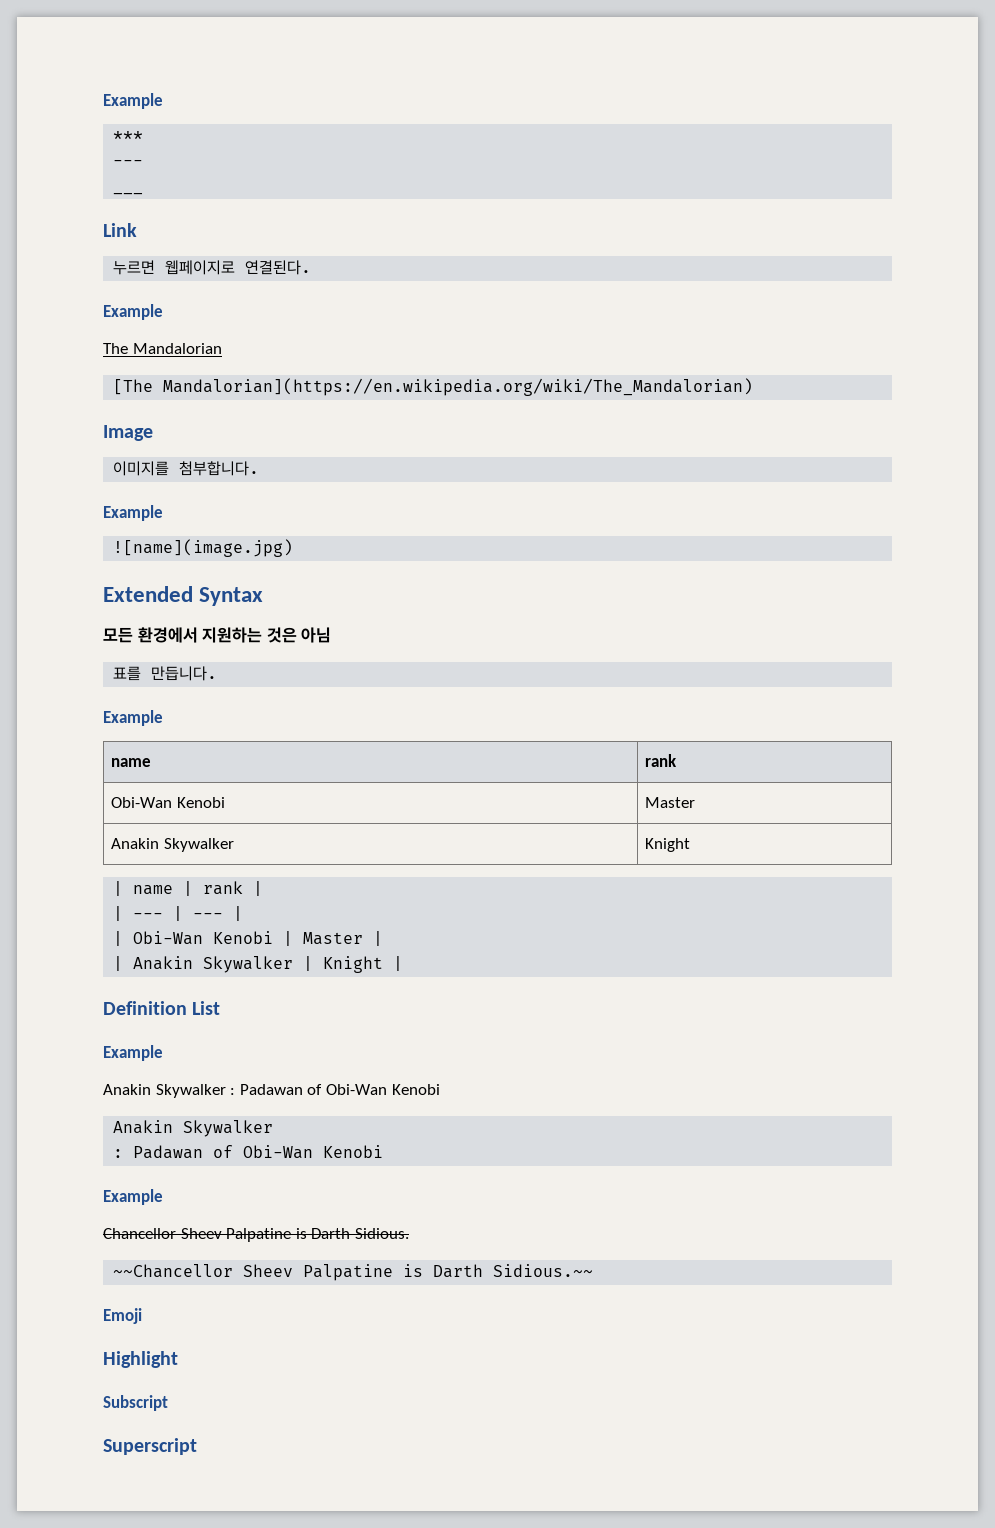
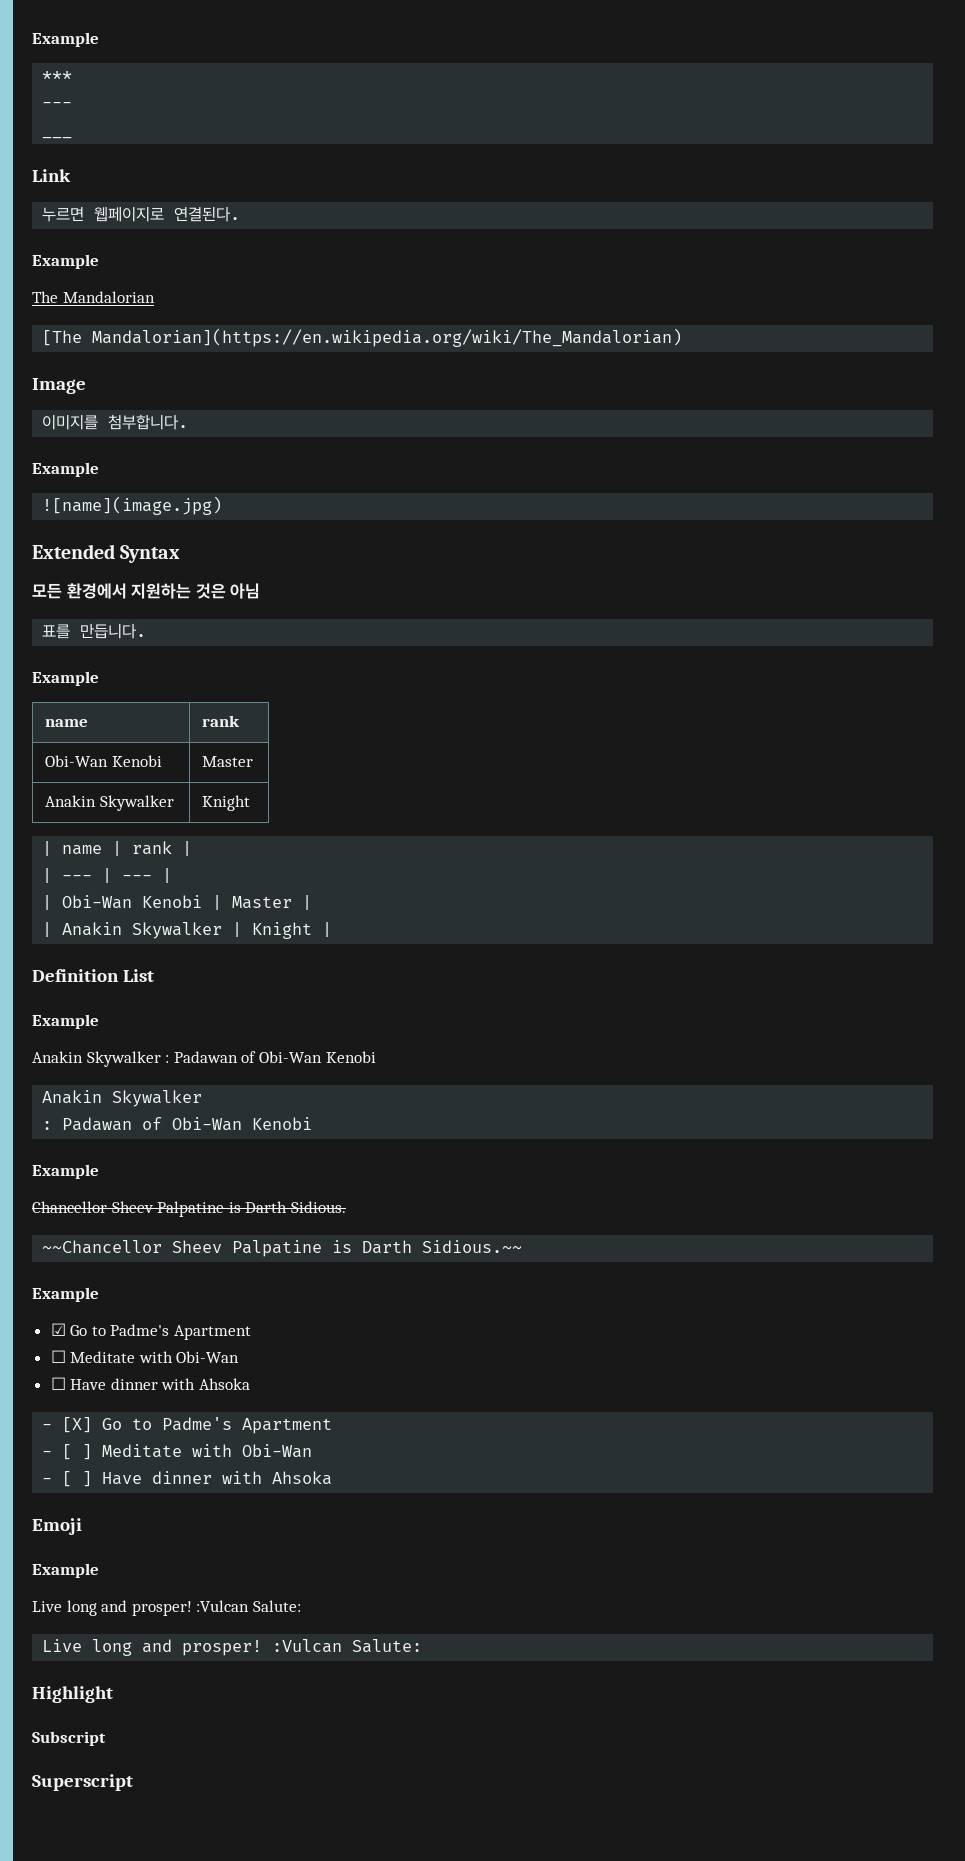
  ~~Chancellor Sheev Palpatine is Darth Sidious.~~
+ Example
+ ☑ Go to Padme's Apartment
+ ☐ Meditate with Obi-Wan
+ ☐ Have dinner with Ahsoka
+ - [X] Go to Padme's Apartment
+ - [ ] Meditate with Obi-Wan
+ - [ ] Have dinner with Ahsoka
  Emoji
+ Example
+ Live long and prosper! :Vulcan Salute:
+ Live long and prosper! :Vulcan Salute:

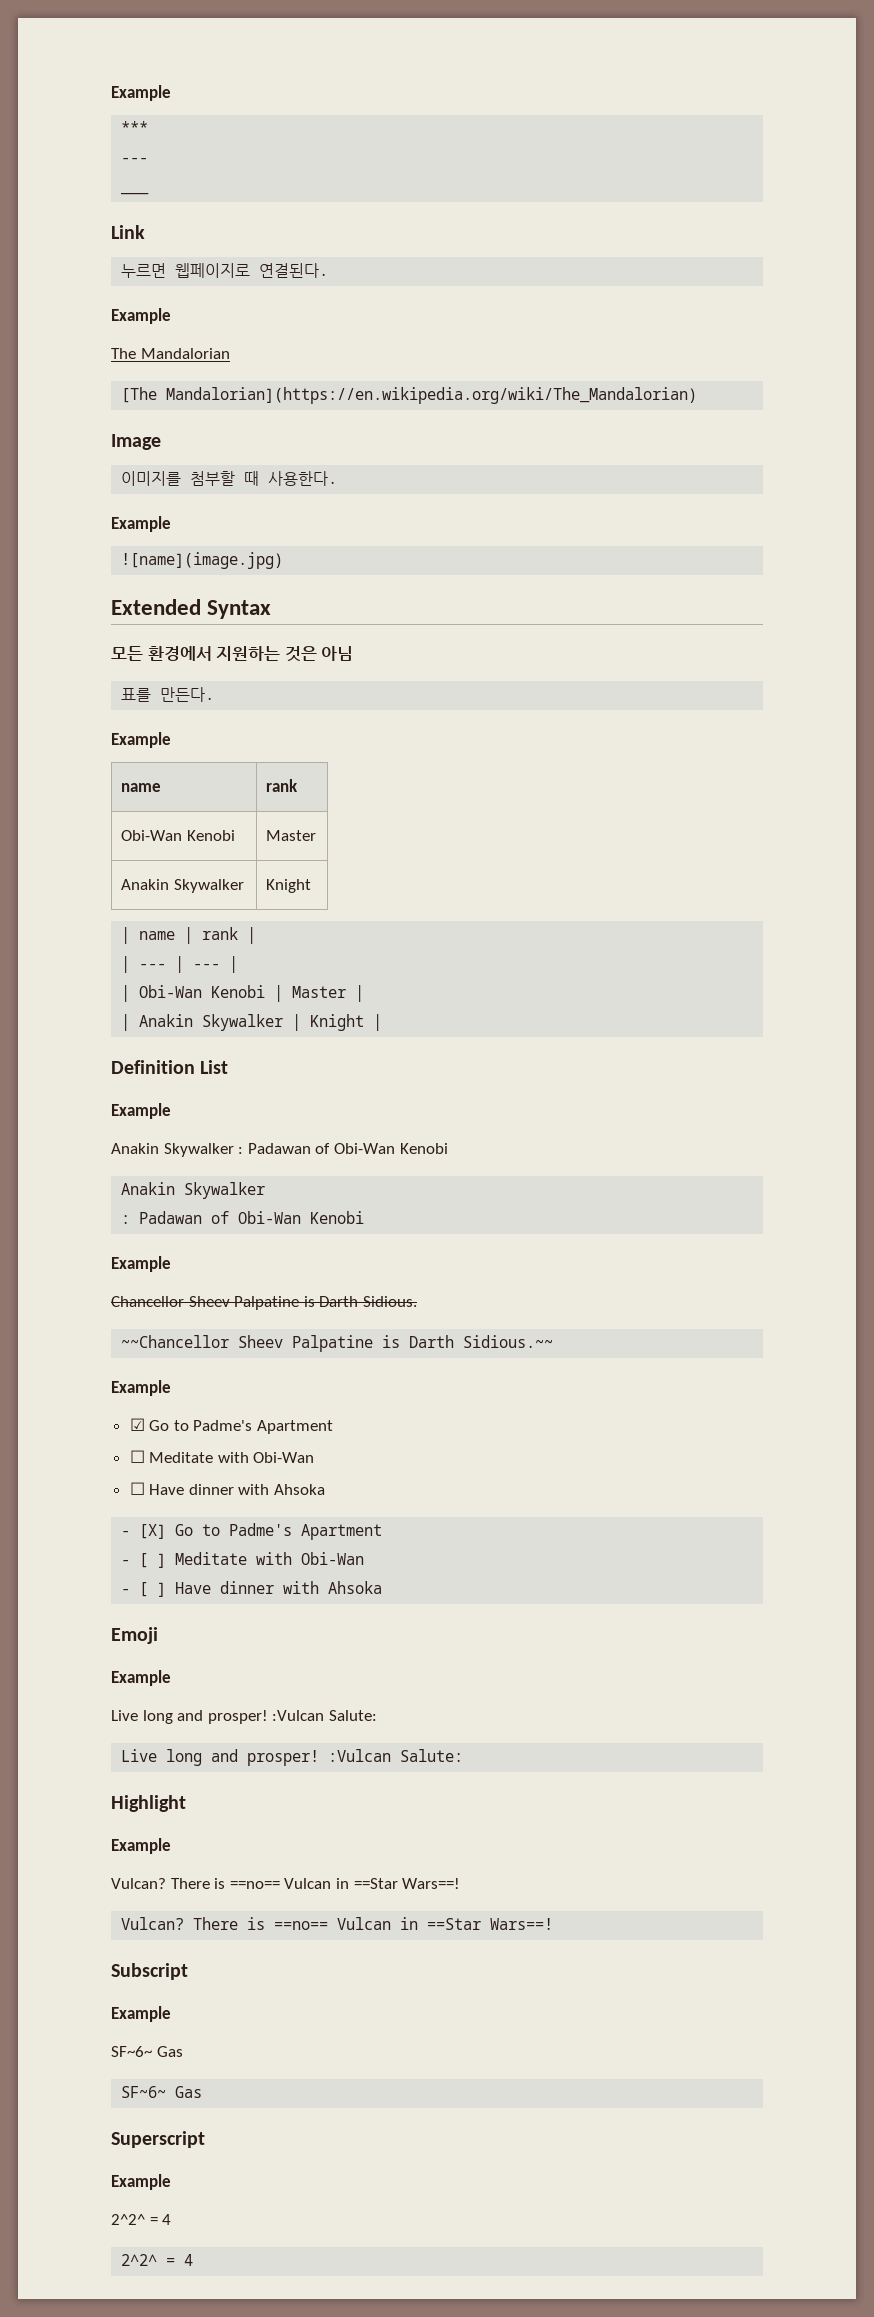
- 이미지를 첨부합니다.
+ 이미지를 첨부할 때 사용한다.
- 표를 만듭니다.
+ 표를 만든다.
  Highlight
+ Example
+ Vulcan? There is ==no== Vulcan in ==Star Wars==!
+ Vulcan? There is ==no== Vulcan in ==Star Wars==!
  Subscript
+ Example
+ SF~6~ Gas
+ SF~6~ Gas
  Superscript
+ Example
+ 2^2^ = 4
+ 2^2^ = 4

